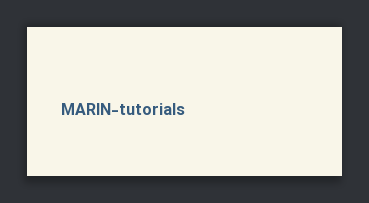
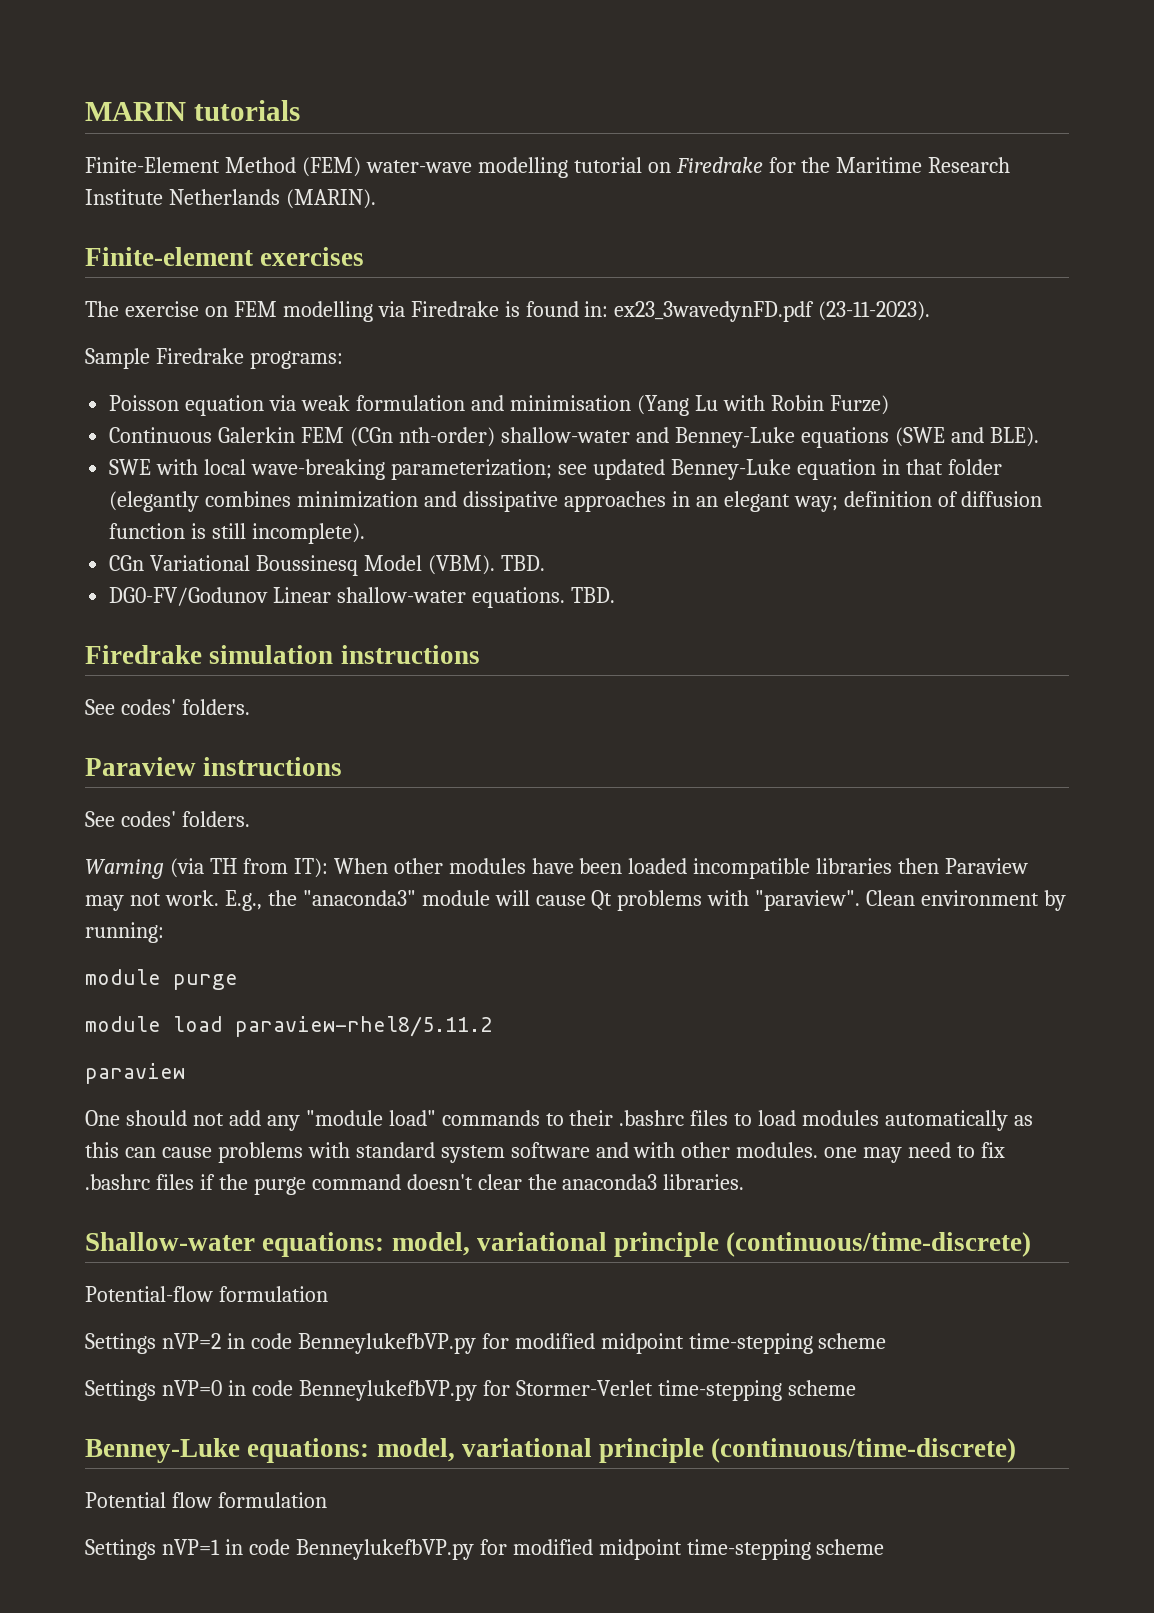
- MARIN-tutorials
+ MARIN tutorials
+ Finite-Element Method (FEM) water-wave modelling tutorial on Firedrake for the Maritime Research Institute Netherlands (MARIN).
+ Finite-element exercises
+ The exercise on FEM modelling via Firedrake is found in: ex23_3wavedynFD.pdf (23-11-2023).
+ Sample Firedrake programs:
+ Poisson equation via weak formulation and minimisation (Yang Lu with Robin Furze)
+ Continuous Galerkin FEM (CGn nth-order) shallow-water and Benney-Luke equations (SWE and BLE).
+ SWE with local wave-breaking parameterization; see updated Benney-Luke equation in that folder (elegantly combines minimization and dissipative approaches in an elegant way; definition of diffusion function is still incomplete).
+ CGn Variational Boussinesq Model (VBM). TBD.
+ DG0-FV/Godunov Linear shallow-water equations. TBD.
+ Firedrake simulation instructions
+ See codes' folders.
+ Paraview instructions
+ See codes' folders.
+ Warning (via TH from IT): When other modules have been loaded incompatible libraries then Paraview may not work. E.g., the "anaconda3" module will cause Qt problems with "paraview". Clean environment by running:
+ module purge
+ module load paraview-rhel8/5.11.2
+ paraview
+ One should not add any "module load" commands to their .bashrc files to load modules automatically as this can cause problems with standard system software and with other modules. one may need to fix .bashrc files if the purge command doesn't clear the anaconda3 libraries.
+ Shallow-water equations: model, variational principle (continuous/time-discrete)
+ Potential-flow formulation
+ Settings nVP=2 in code BenneylukefbVP.py for modified midpoint time-stepping scheme
+ Settings nVP=0 in code BenneylukefbVP.py for Stormer-Verlet time-stepping scheme
+ Benney-Luke equations: model, variational principle (continuous/time-discrete)
+ Potential flow formulation
+ Settings nVP=1 in code BenneylukefbVP.py for modified midpoint time-stepping scheme

